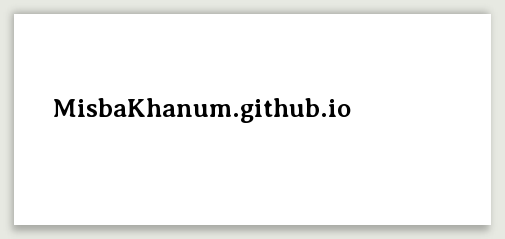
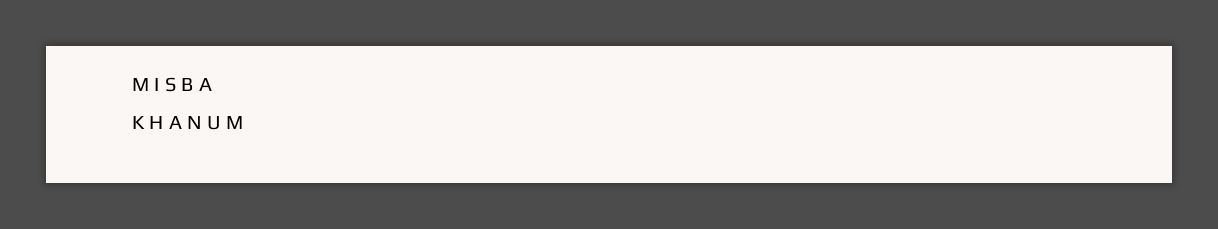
- MisbaKhanum.github.io
+ M I S B A
+ K H A N U M

